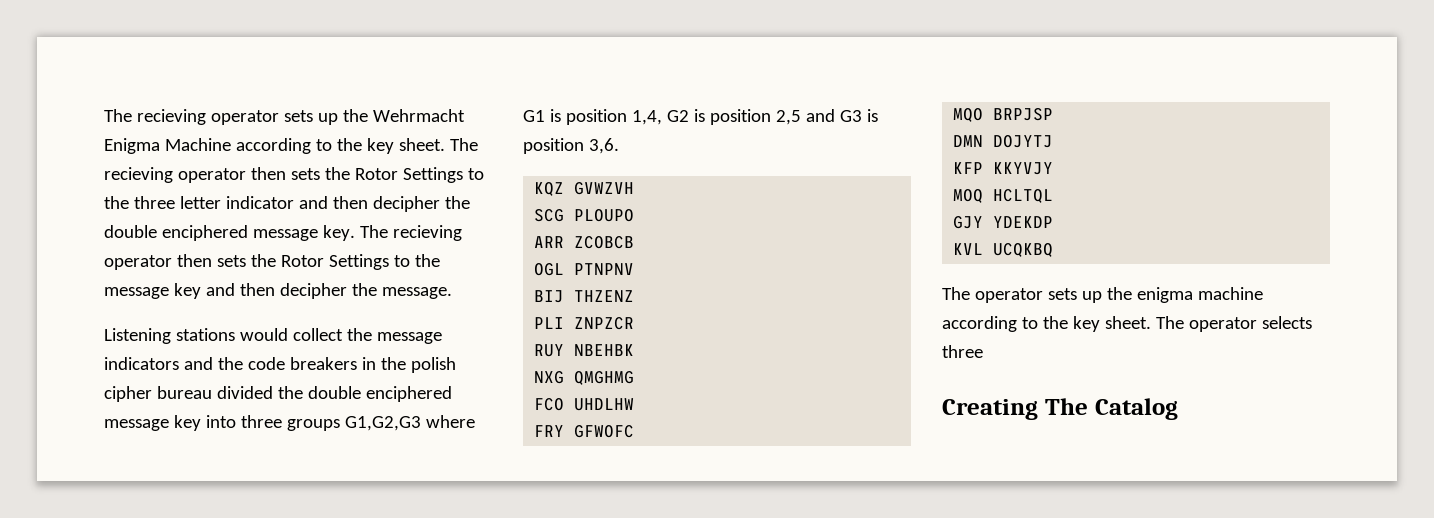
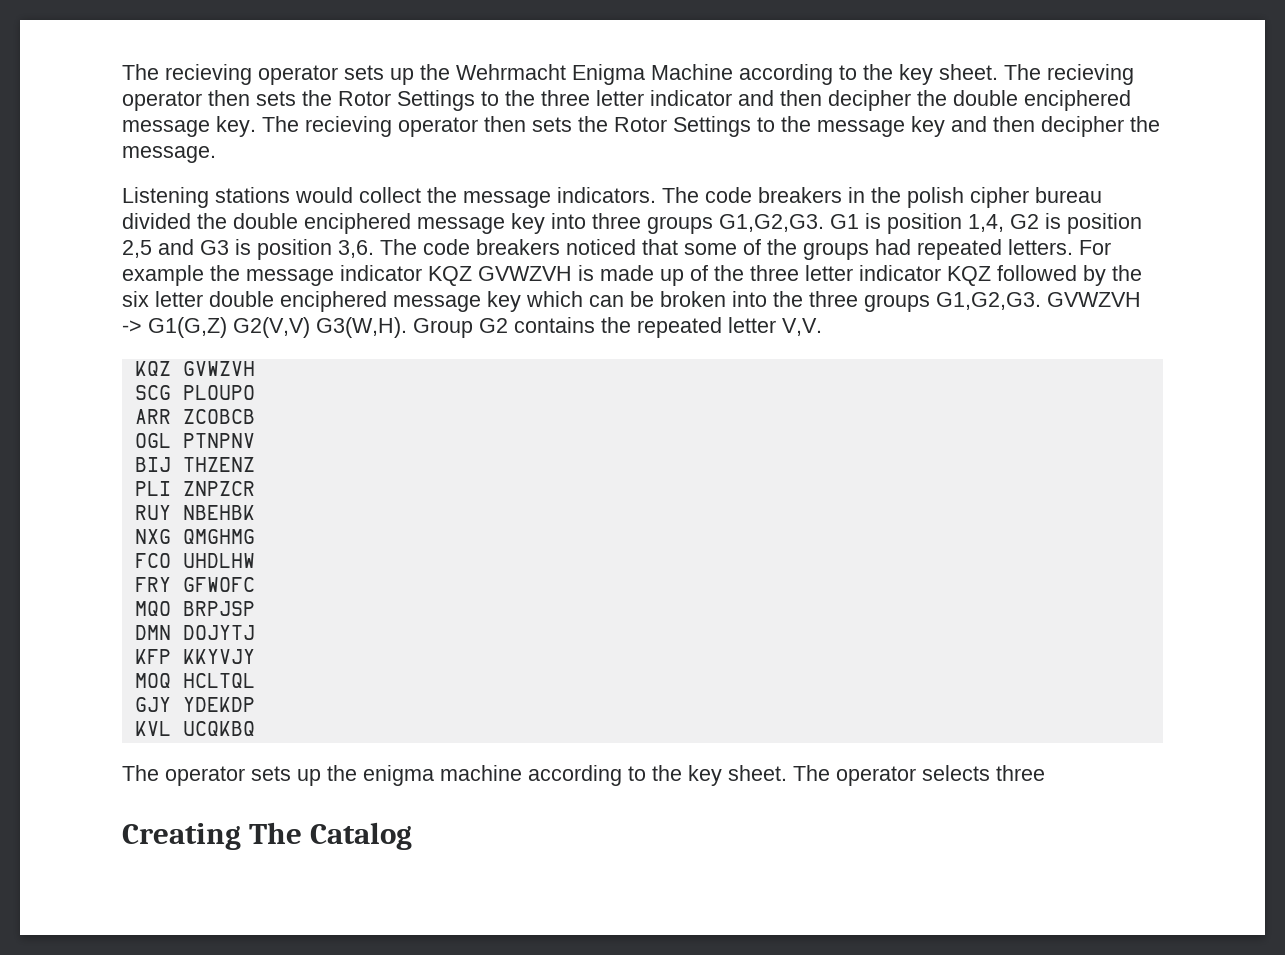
- Listening stations would collect the message indicators and the code breakers in the polish cipher bureau divided the double enciphered message key into three groups G1,G2,G3 where G1 is position 1,4, G2 is position 2,5 and G3 is position 3,6.
+ Listening stations would collect the message indicators. The code breakers in the polish cipher bureau divided the double enciphered message key into three groups G1,G2,G3. G1 is position 1,4, G2 is position 2,5 and G3 is position 3,6. The code breakers noticed that some of the groups had repeated letters. For example the message indicator KQZ GVWZVH is made up of the three letter indicator KQZ followed by the six letter double enciphered message key which can be broken into the three groups G1,G2,G3. GVWZVH -> G1(G,Z) G2(V,V) G3(W,H). Group G2 contains the repeated letter V,V.

